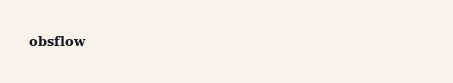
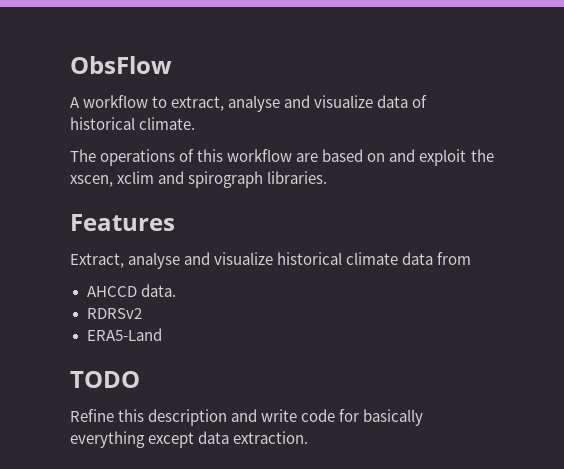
- obsflow
+ ObsFlow
+ A workflow to extract, analyse and visualize data of historical climate.
+ The operations of this workflow are based on and exploit the xscen, xclim and spirograph libraries.
+ Features
+ Extract, analyse and visualize historical climate data from
+ AHCCD data.
+ RDRSv2
+ ERA5-Land
+ TODO
+ Refine this description and write code for basically everything except data extraction.

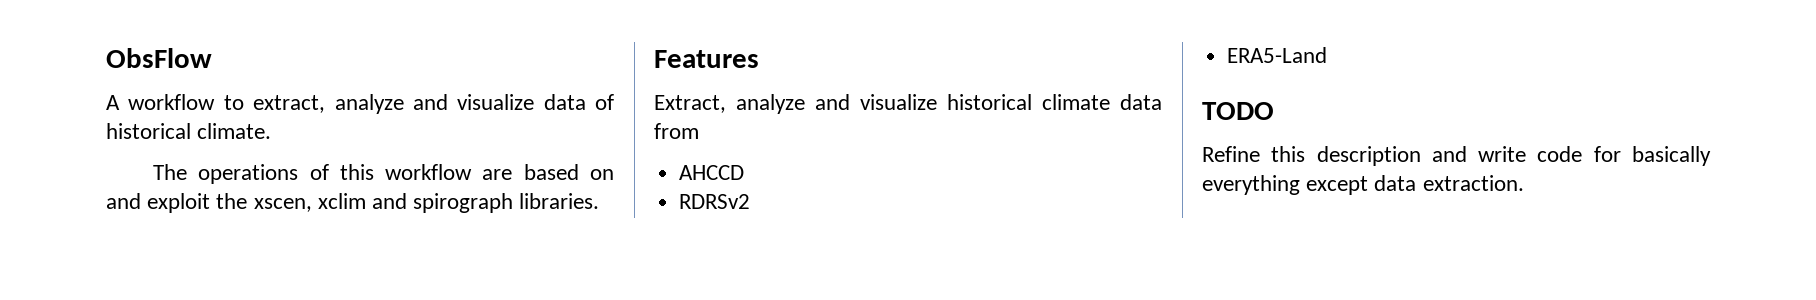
- A workflow to extract, analyse and visualize data of historical climate.
+ A workflow to extract, analyze and visualize data of historical climate.
- Extract, analyse and visualize historical climate data from
+ Extract, analyze and visualize historical climate data from
- AHCCD data.
+ AHCCD

